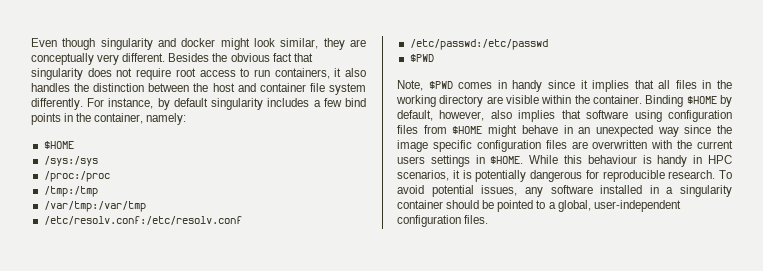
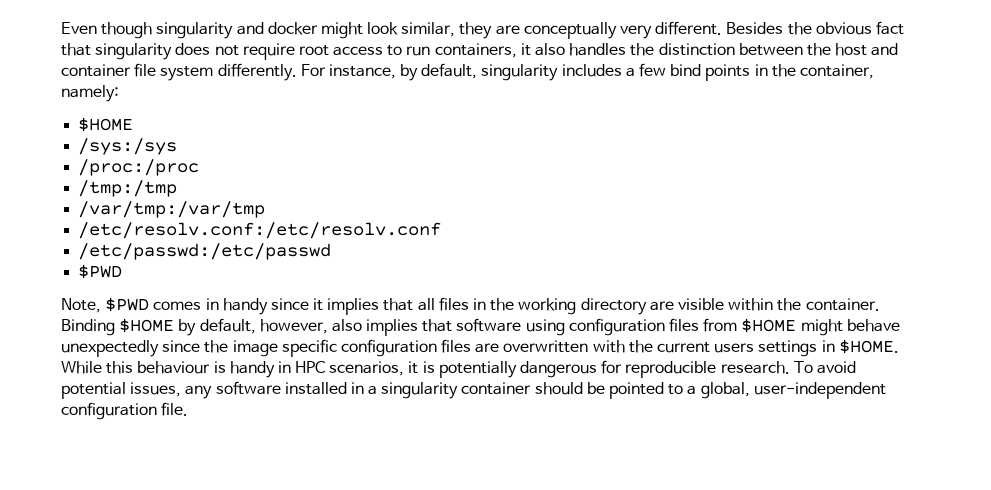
- For instance, by default singularity includes a few bind points in the container, namely:
+ For instance, by default, singularity includes a few bind points in the container, namely:
- Binding $HOME by default, however, also implies that software using configuration files from $HOME might behave in an unexpected way since the image specific configuration files are overwritten with the current users settings in $HOME.
+ Binding $HOME by default, however, also implies that software using configuration files from $HOME might behave unexpectedly since the image specific configuration files are overwritten with the current users settings in $HOME.
- To avoid potential issues, any software installed in a singularity container should be pointed to a global, user-independent configuration files.
+ To avoid potential issues, any software installed in a singularity container should be pointed to a global, user-independent configuration file.

